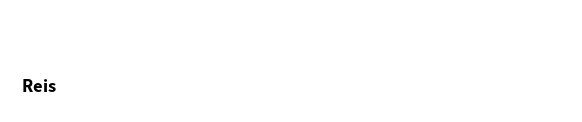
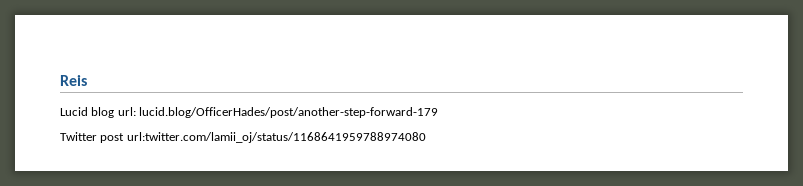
+ Lucid blog url: lucid.blog/OfficerHades/post/another-step-forward-179
+ Twitter post url:twitter.com/lamii_oj/status/1168641959788974080

